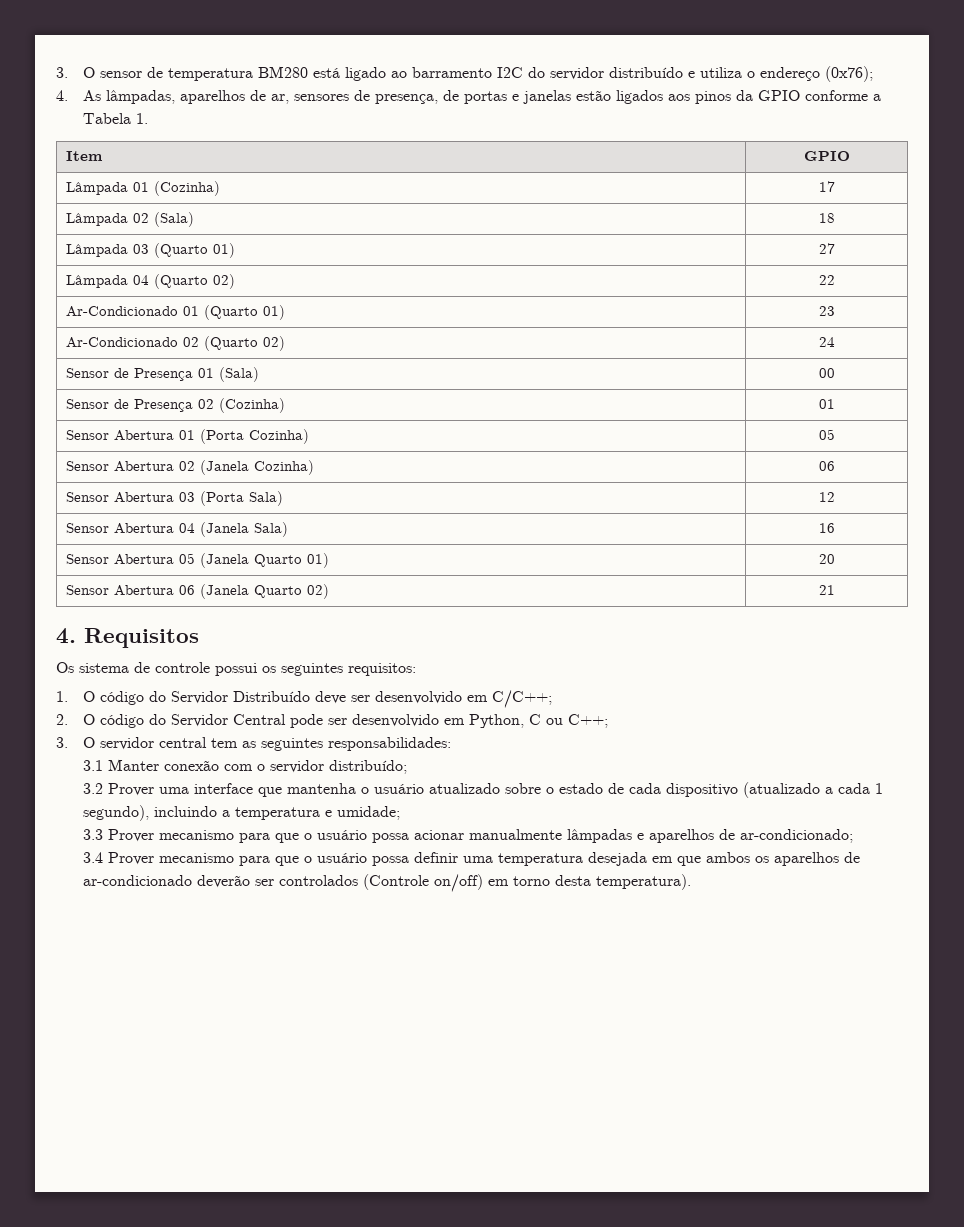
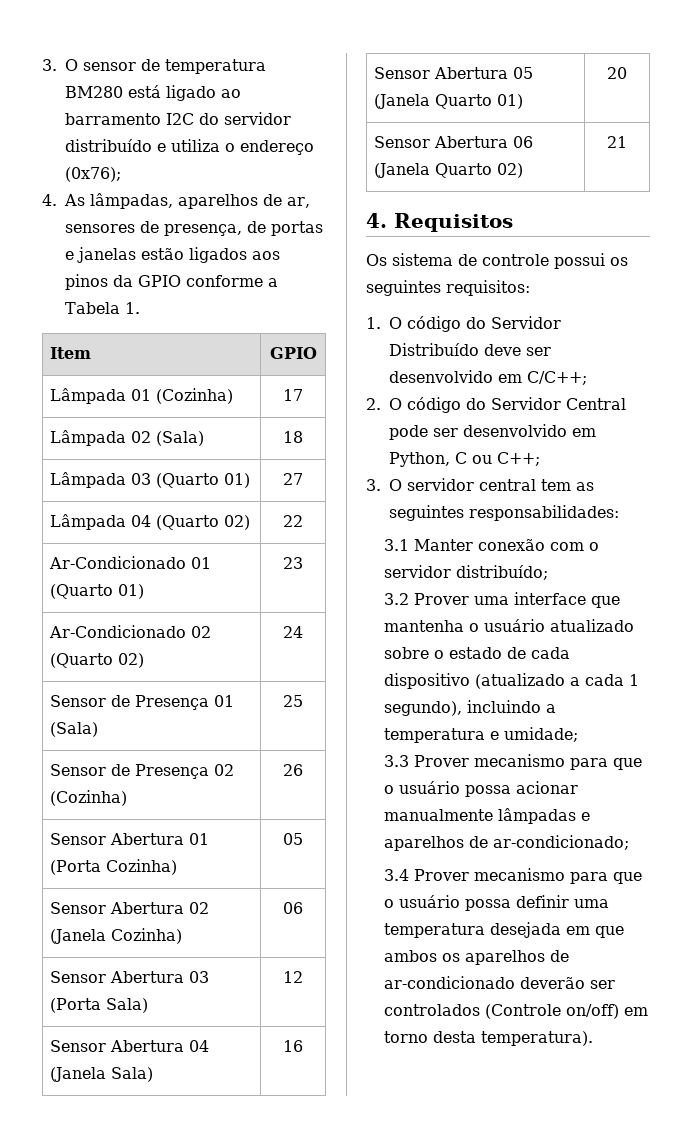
- Sensor de Presença 01 (Sala) | 00
+ Sensor de Presença 01 (Sala) | 25
- Sensor de Presença 02 (Cozinha) | 01
+ Sensor de Presença 02 (Cozinha) | 26

